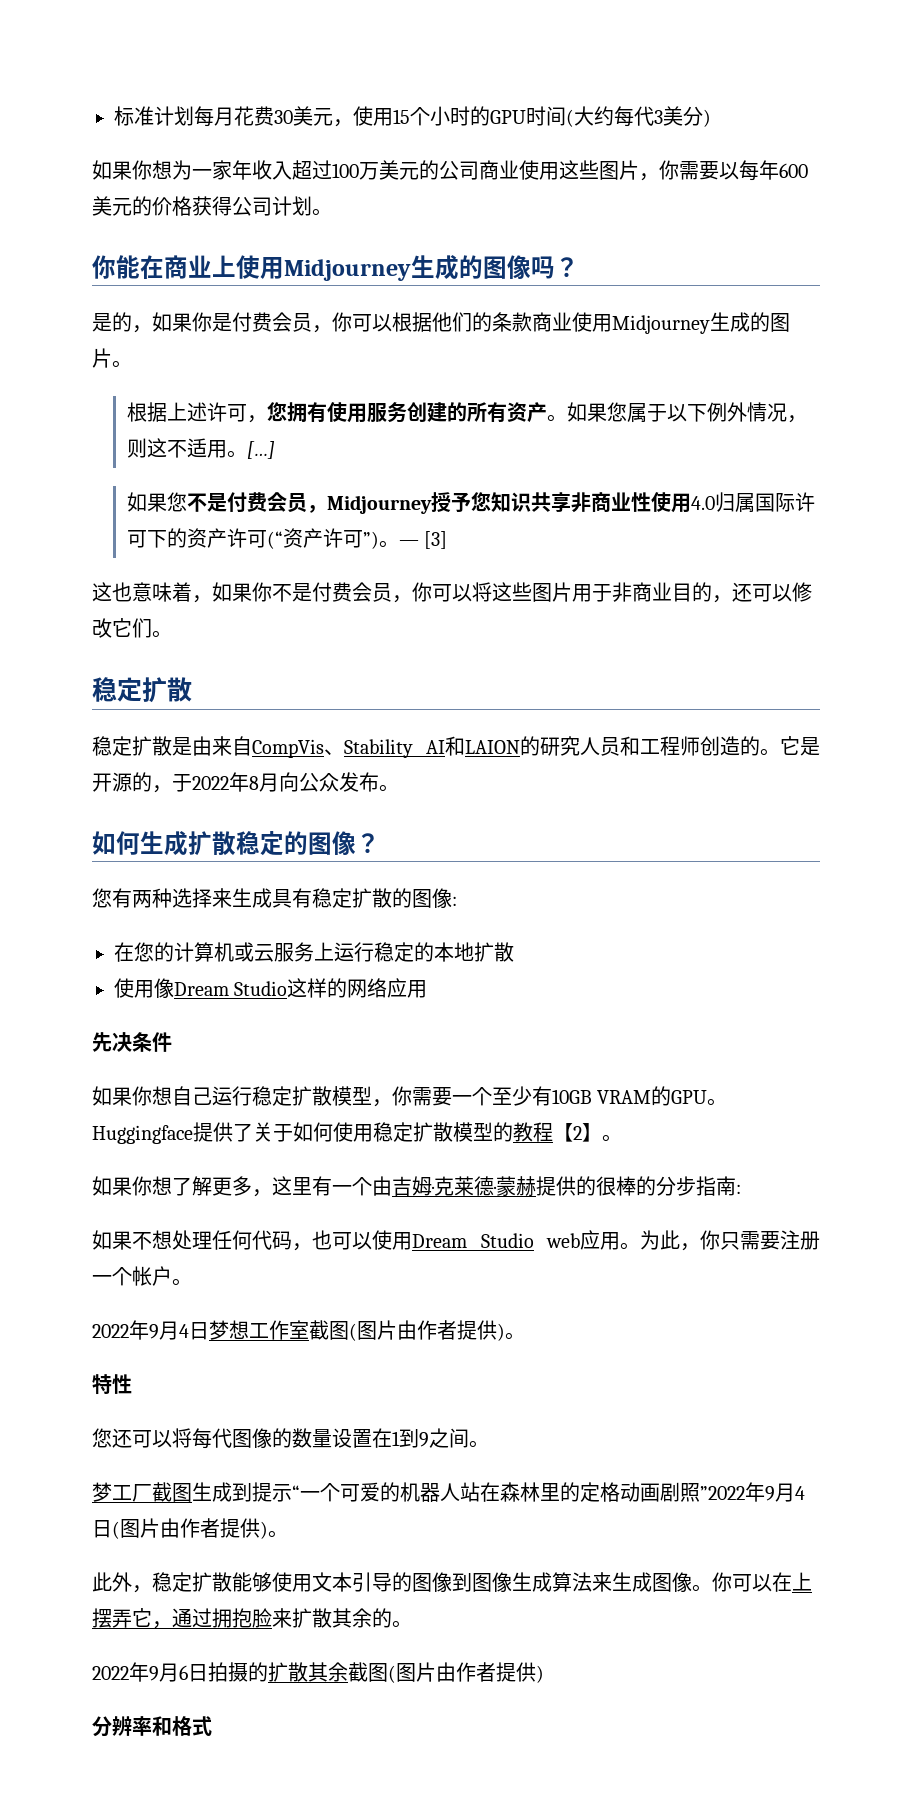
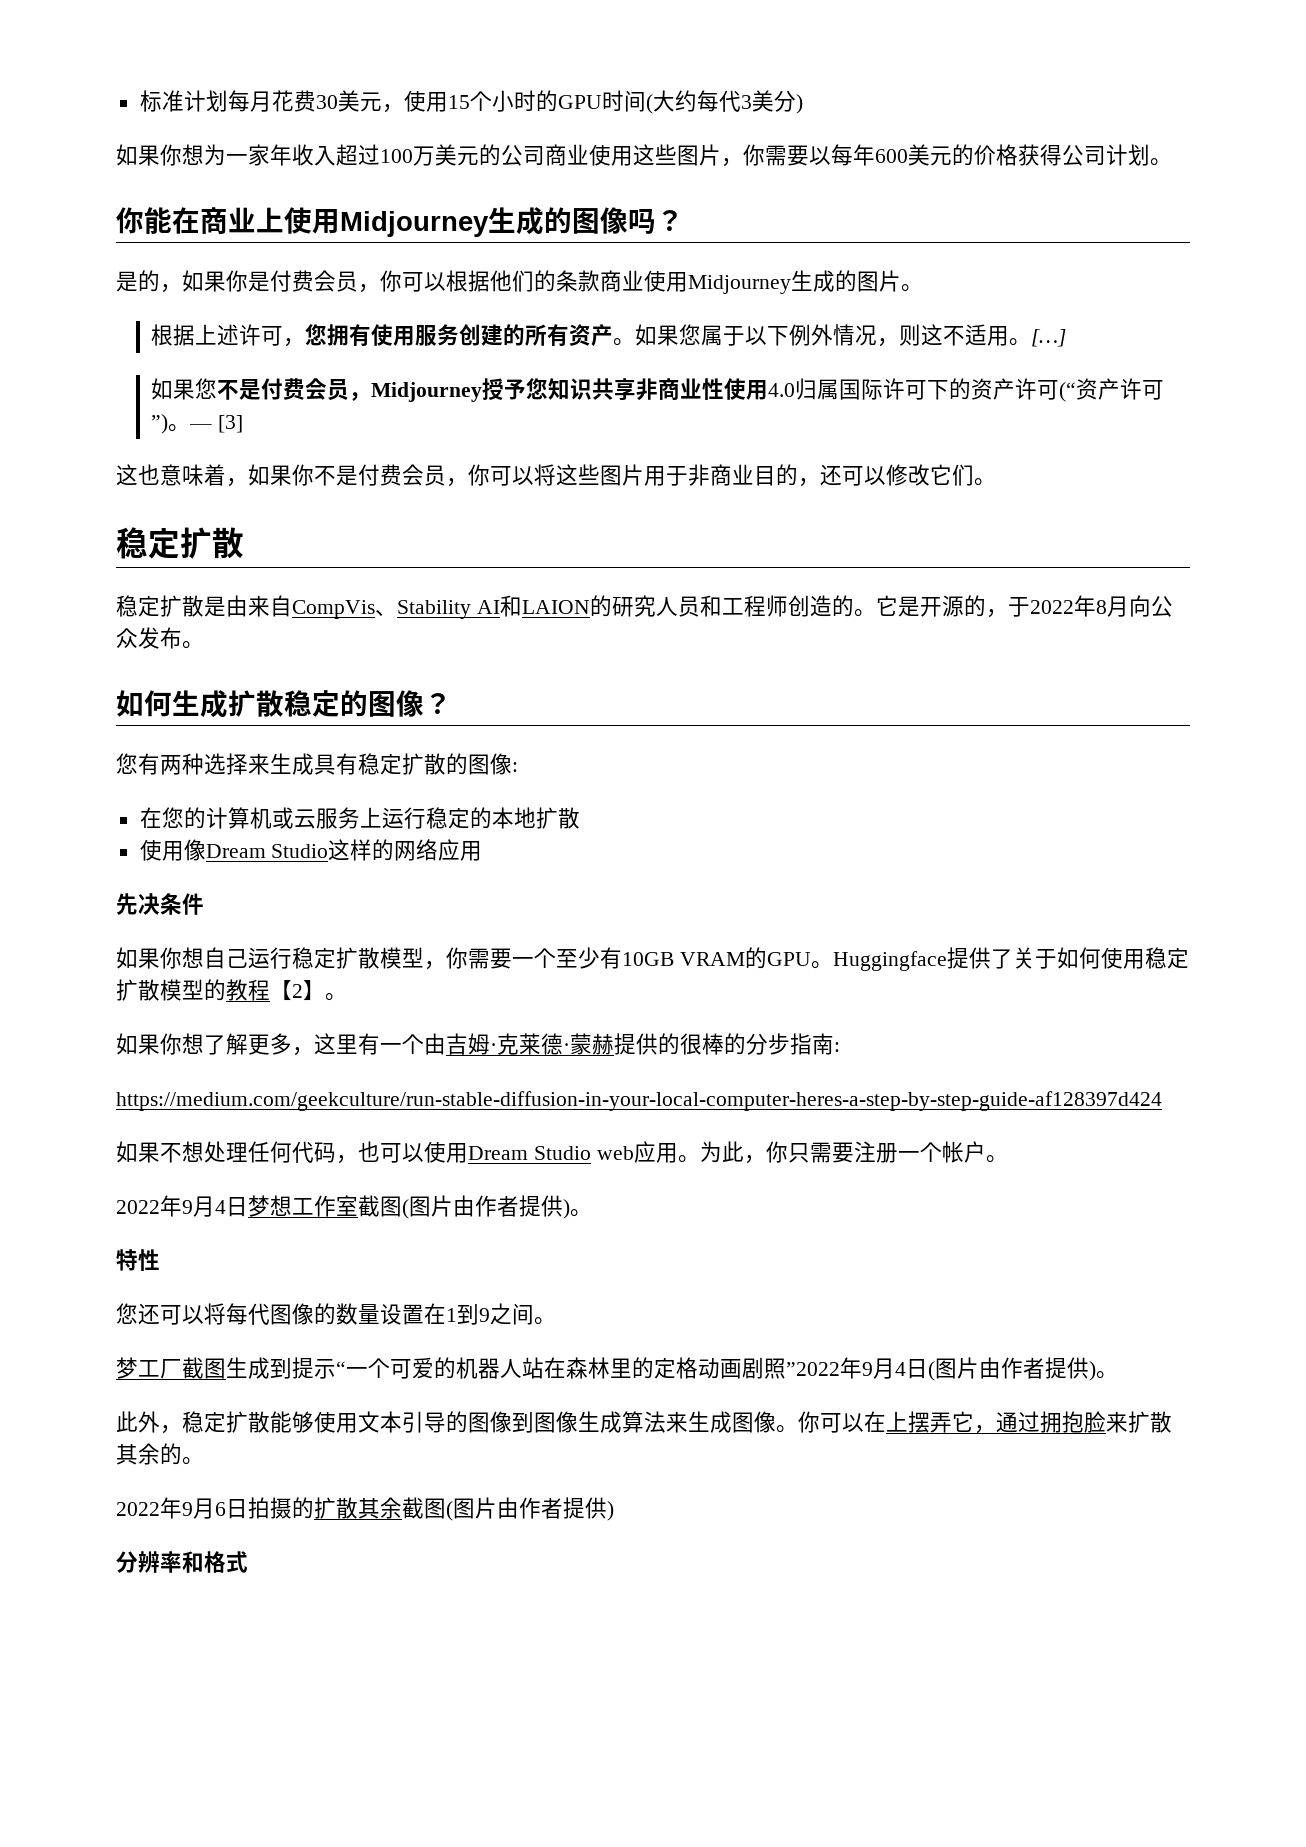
+ https://medium.com/geekculture/run-stable-diffusion-in-your-local-computer-heres-a-step-by-step-guide-af128397d424

